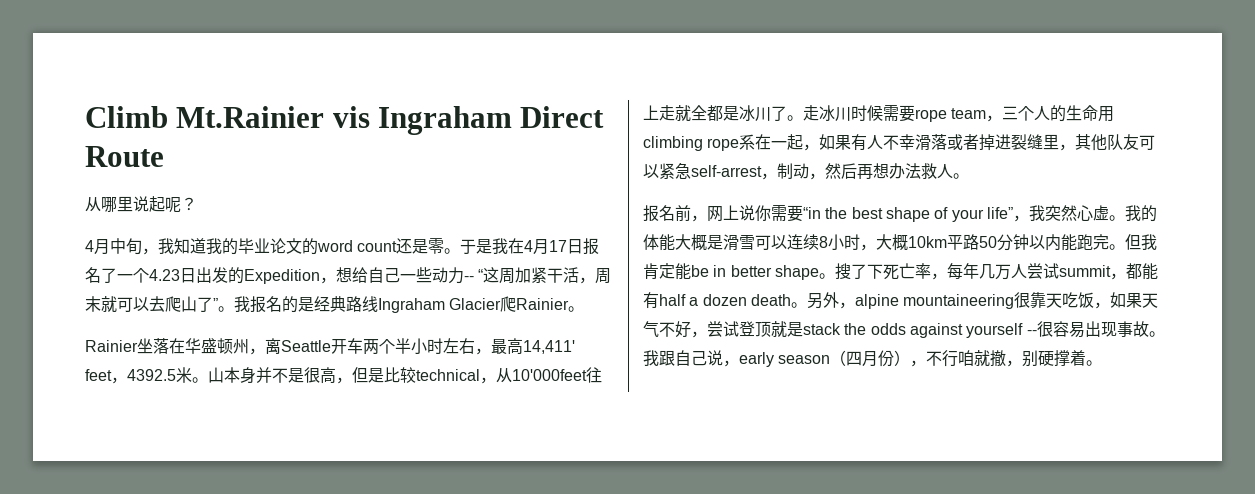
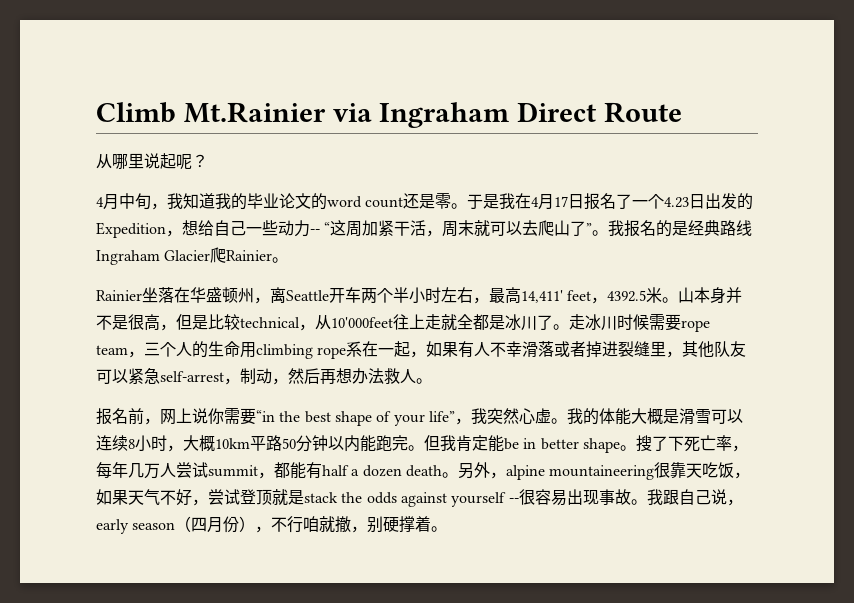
- Climb Mt.Rainier vis Ingraham Direct Route
+ Climb Mt.Rainier via Ingraham Direct Route

